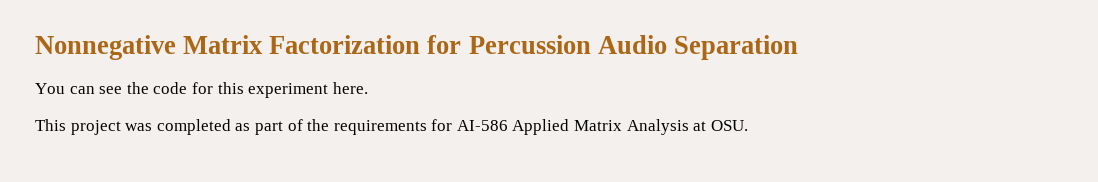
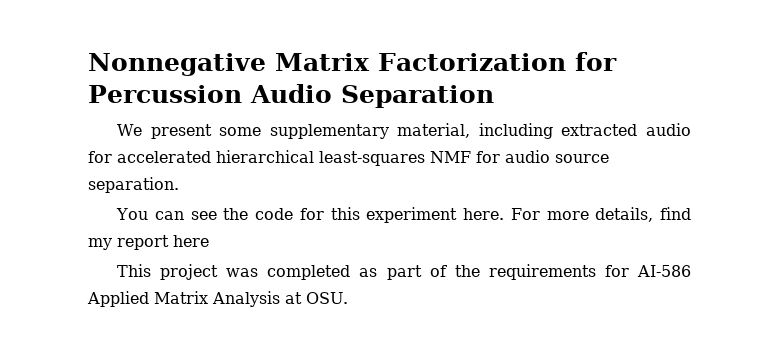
+ We present some supplementary material, including extracted audio for accelerated hierarchical least-squares NMF for audio source separation.
+ For more details, find my report here

